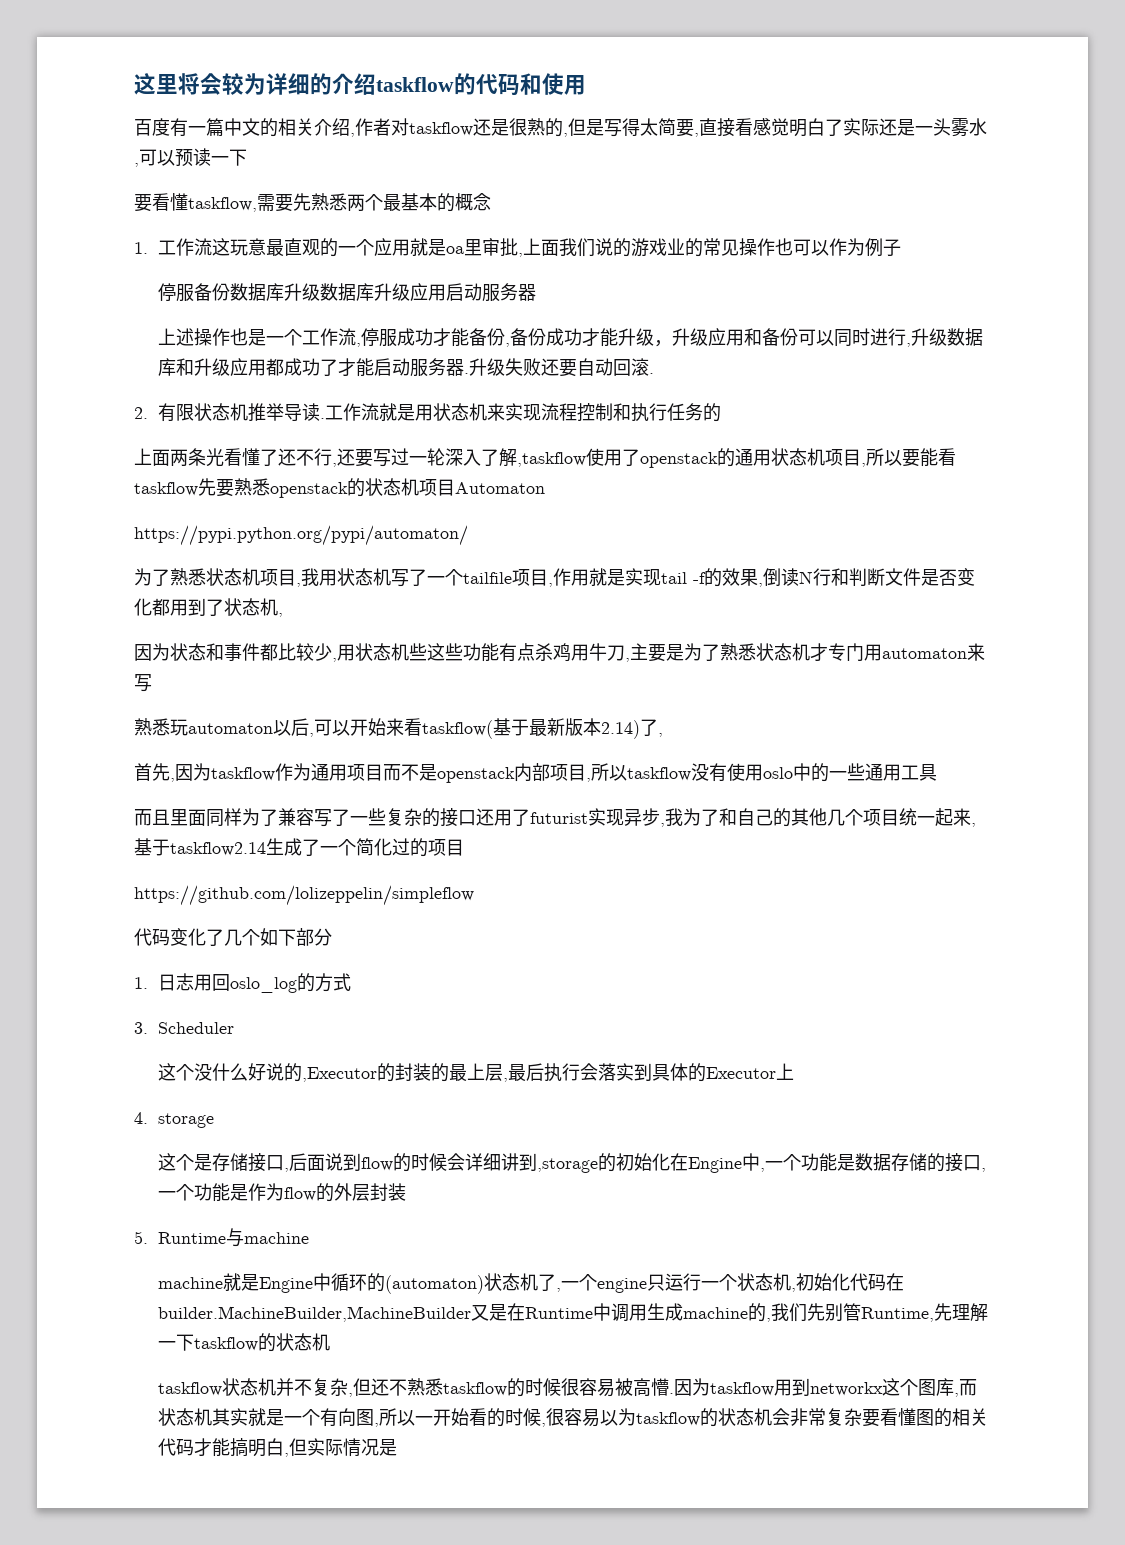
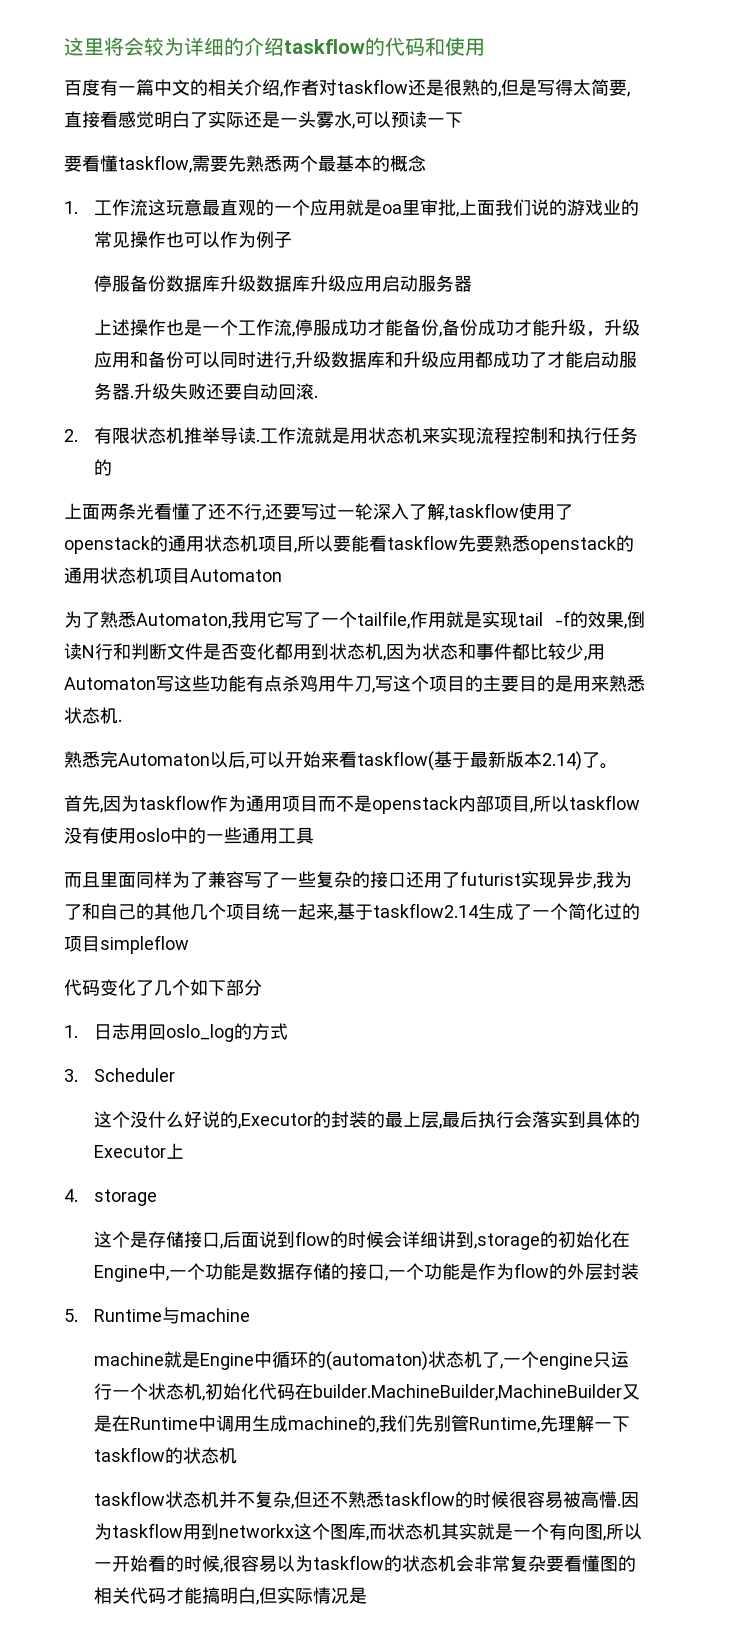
- 上面两条光看懂了还不行,还要写过一轮深入了解,taskflow使用了openstack的通用状态机项目,所以要能看taskflow先要熟悉openstack的状态机项目Automaton
+ 上面两条光看懂了还不行,还要写过一轮深入了解,taskflow使用了openstack的通用状态机项目,所以要能看taskflow先要熟悉openstack的通用状态机项目Automaton
- https://pypi.python.org/pypi/automaton/
- 为了熟悉状态机项目,我用状态机写了一个tailfile项目,作用就是实现tail -f的效果,倒读N行和判断文件是否变化都用到了状态机,
- 因为状态和事件都比较少,用状态机些这些功能有点杀鸡用牛刀,主要是为了熟悉状态机才专门用automaton来写
- 熟悉玩automaton以后,可以开始来看taskflow(基于最新版本2.14)了,
+ 为了熟悉Automaton,我用它写了一个tailfile,作用就是实现tail -f的效果,倒读N行和判断文件是否变化都用到状态机,因为状态和事件都比较少,用Automaton写这些功能有点杀鸡用牛刀,写这个项目的主要目的是用来熟悉状态机.
+ 熟悉完Automaton以后,可以开始来看taskflow(基于最新版本2.14)了。
- 而且里面同样为了兼容写了一些复杂的接口还用了futurist实现异步,我为了和自己的其他几个项目统一起来,基于taskflow2.14生成了一个简化过的项目
- https://github.com/lolizeppelin/simpleflow
+ 而且里面同样为了兼容写了一些复杂的接口还用了futurist实现异步,我为了和自己的其他几个项目统一起来,基于taskflow2.14生成了一个简化过的项目simpleflow

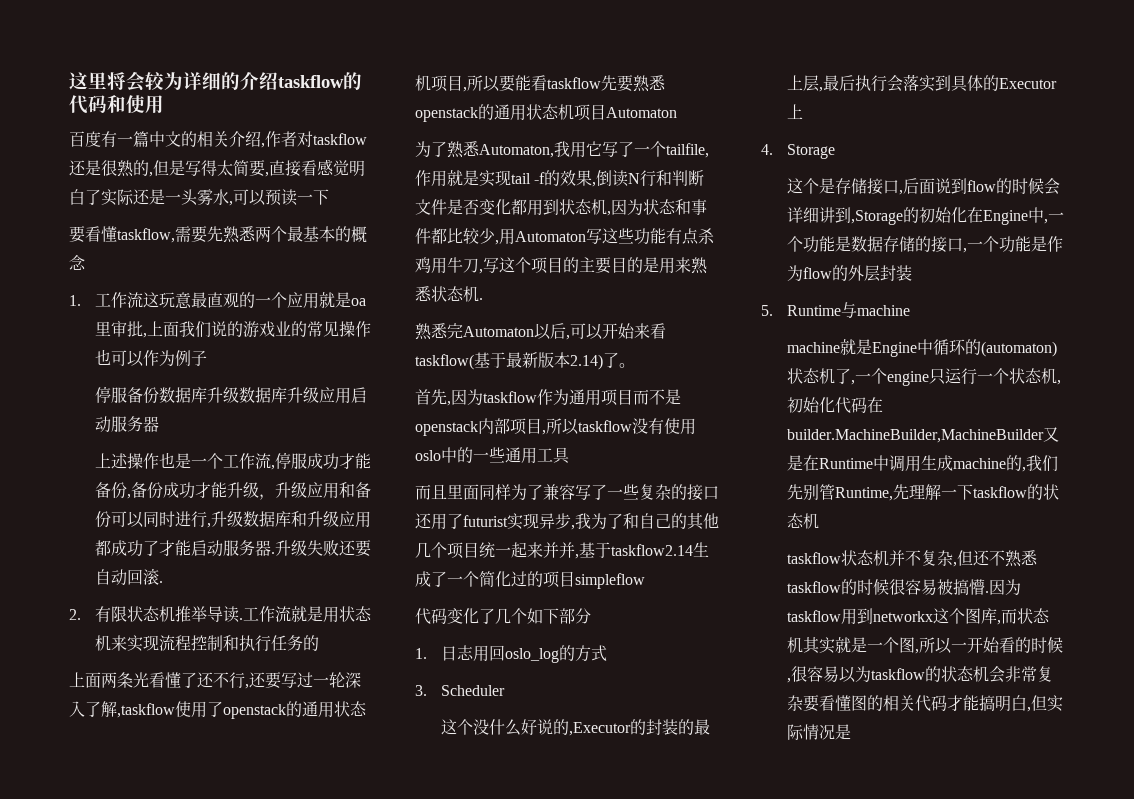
- 而且里面同样为了兼容写了一些复杂的接口还用了futurist实现异步,我为了和自己的其他几个项目统一起来,基于taskflow2.14生成了一个简化过的项目simpleflow
+ 而且里面同样为了兼容写了一些复杂的接口还用了futurist实现异步,我为了和自己的其他几个项目统一起来并并,基于taskflow2.14生成了一个简化过的项目simpleflow
- 4. storage
+ 4. Storage
- 这个是存储接口,后面说到flow的时候会详细讲到,storage的初始化在Engine中,一个功能是数据存储的接口,一个功能是作为flow的外层封装
+ 这个是存储接口,后面说到flow的时候会详细讲到,Storage的初始化在Engine中,一个功能是数据存储的接口,一个功能是作为flow的外层封装
- taskflow状态机并不复杂,但还不熟悉taskflow的时候很容易被高懵.
+ taskflow状态机并不复杂,但还不熟悉taskflow的时候很容易被搞懵.
- 因为taskflow用到networkx这个图库,而状态机其实就是一个有向图,所以一开始看的时候,很容易以为taskflow的状态机会非常复杂要看懂图的相关代码才能搞明白,但实际情况是
+ 因为taskflow用到networkx这个图库,而状态机其实就是一个图,所以一开始看的时候,很容易以为taskflow的状态机会非常复杂要看懂图的相关代码才能搞明白,但实际情况是

